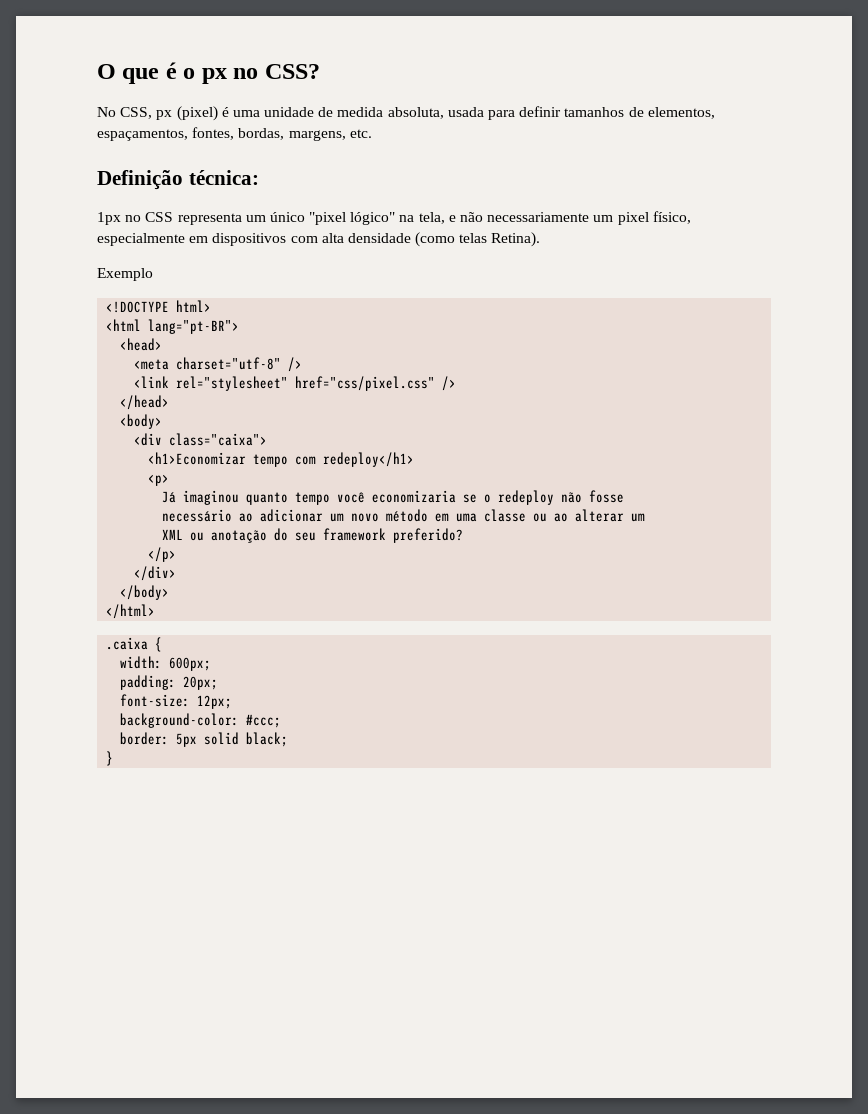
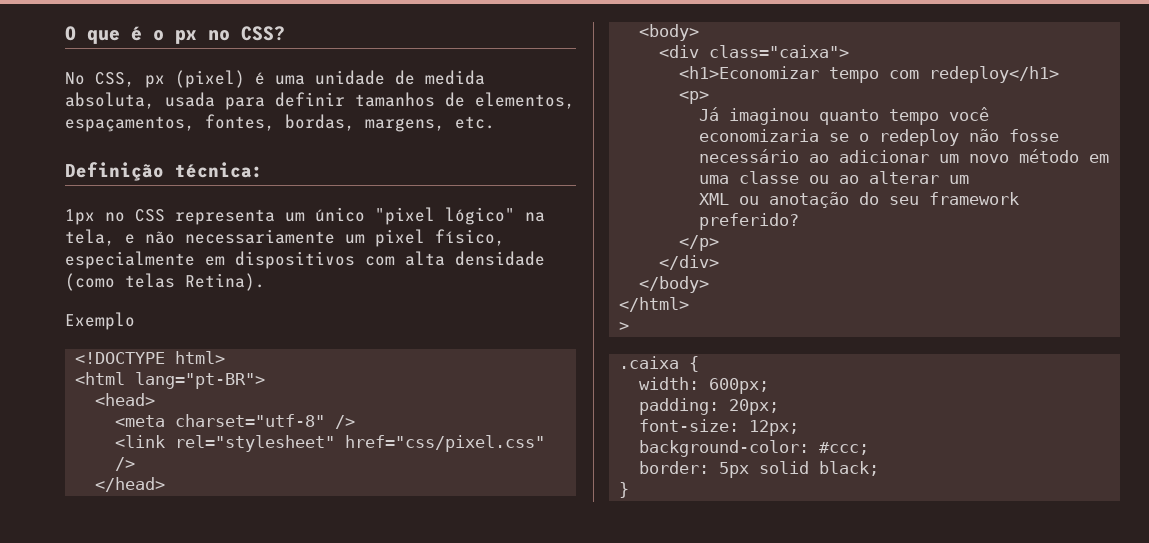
+ >

